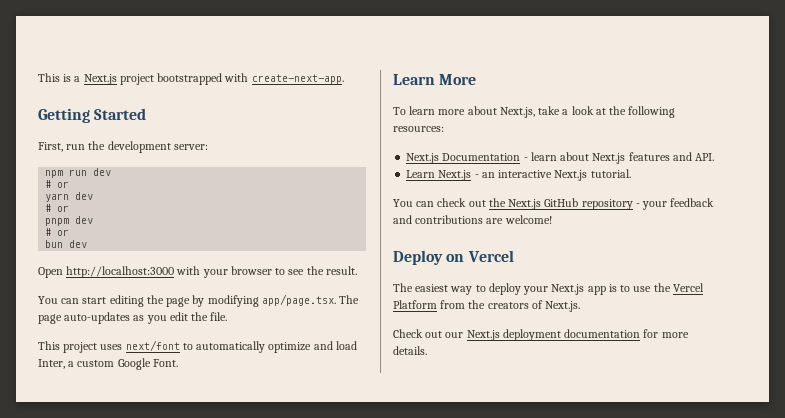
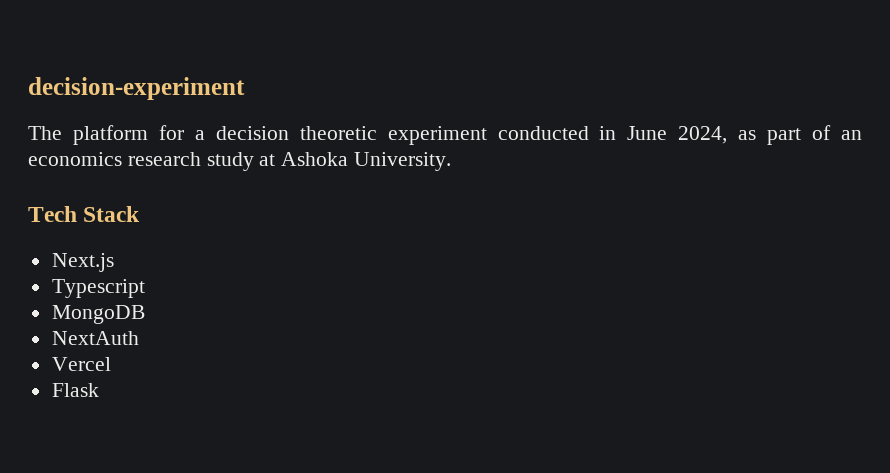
- This is a Next.js project bootstrapped with create-next-app.
- Getting Started
- First, run the development server:
- npm run dev
- # or
- yarn dev
- # or
- pnpm dev
- # or
- bun dev
- Open http://localhost:3000 with your browser to see the result.
- You can start editing the page by modifying app/page.tsx. The page auto-updates as you edit the file.
- This project uses next/font to automatically optimize and load Inter, a custom Google Font.
- Learn More
- To learn more about Next.js, take a look at the following resources:
- Next.js Documentation - learn about Next.js features and API.
- Learn Next.js - an interactive Next.js tutorial.
- You can check out the Next.js GitHub repository - your feedback and contributions are welcome!
- Deploy on Vercel
- The easiest way to deploy your Next.js app is to use the Vercel Platform from the creators of Next.js.
- Check out our Next.js deployment documentation for more details.
+ decision-experiment
+ The platform for a decision theoretic experiment conducted in June 2024, as part of an economics research study at Ashoka University.
+ Tech Stack
+ Next.js
+ Typescript
+ MongoDB
+ NextAuth
+ Vercel
+ Flask

